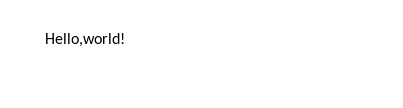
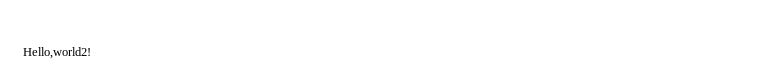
- Hello,world!
+ Hello,world2!

